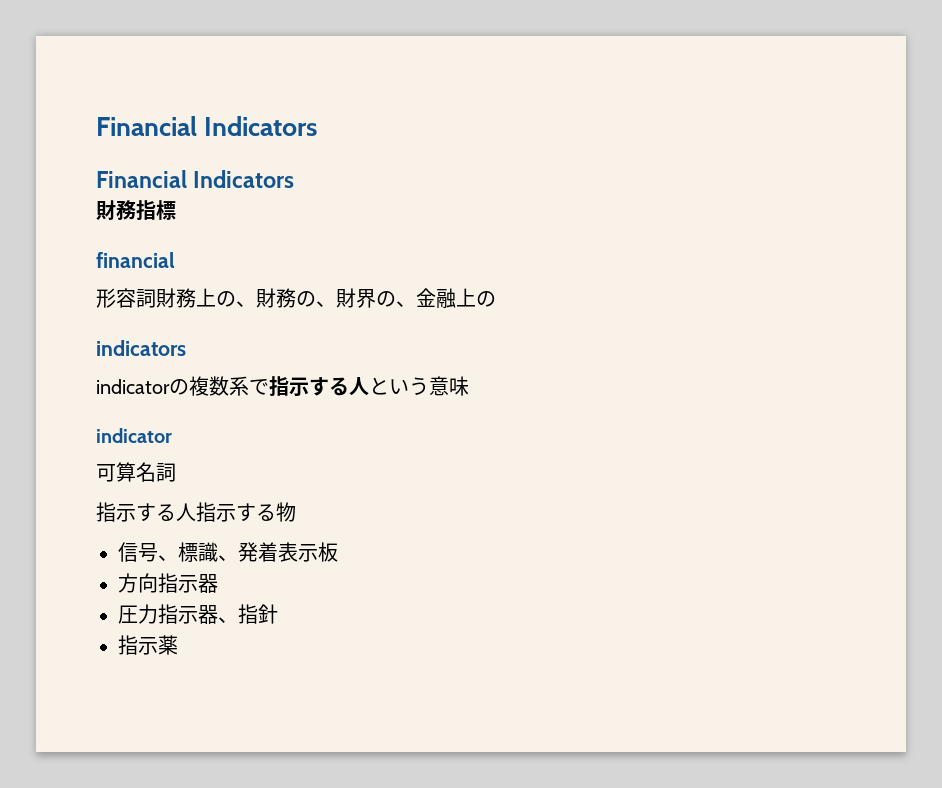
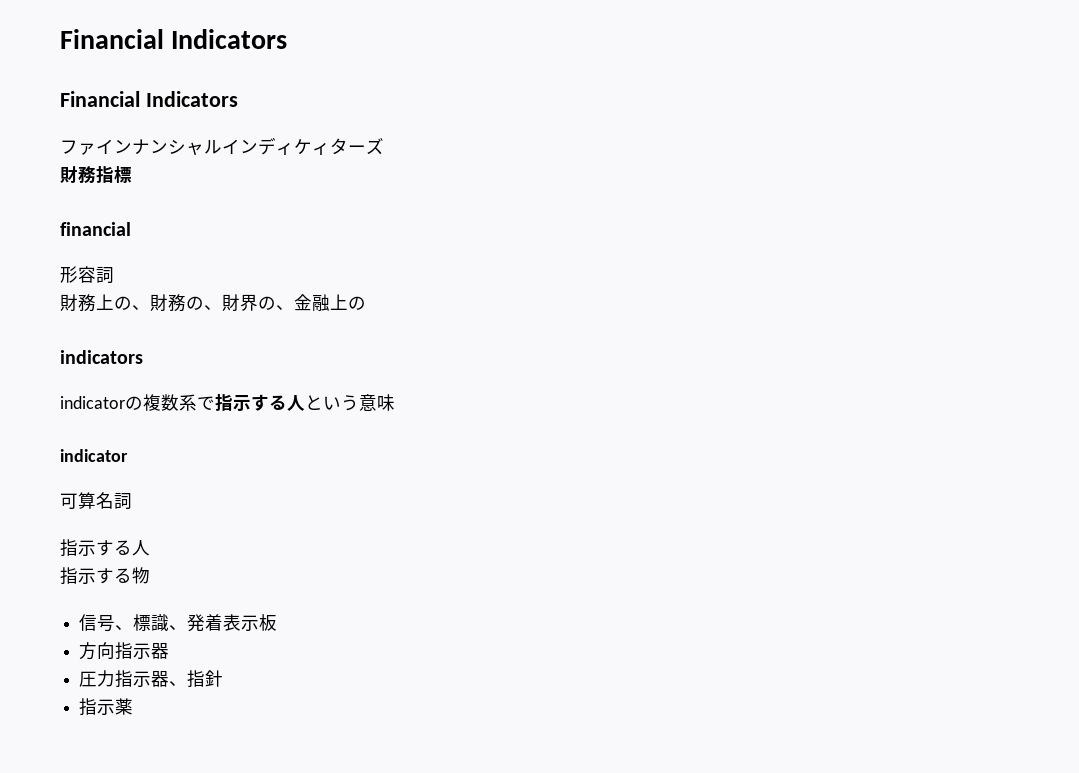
+ ファインナンシャルインディケィターズ
- 形容詞財務上の、財務の、財界の、金融上の
+ 形容詞
+ 財務上の、財務の、財界の、金融上の
  可算名詞
- 指示する人指示する物
+ 指示する人
+ 指示する物

